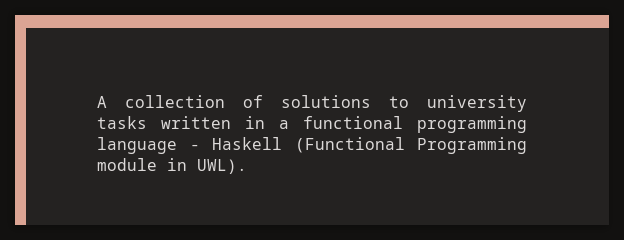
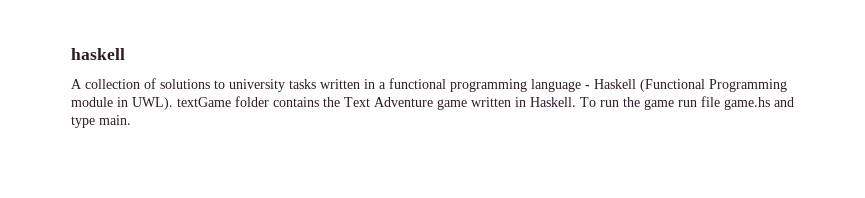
+ haskell
- A collection of solutions to university tasks written in a functional programming language - Haskell (Functional Programming module in UWL).
+ A collection of solutions to university tasks written in a functional programming language - Haskell (Functional Programming module in UWL). textGame folder contains the Text Adventure game written in Haskell. To run the game run file game.hs and type main.

